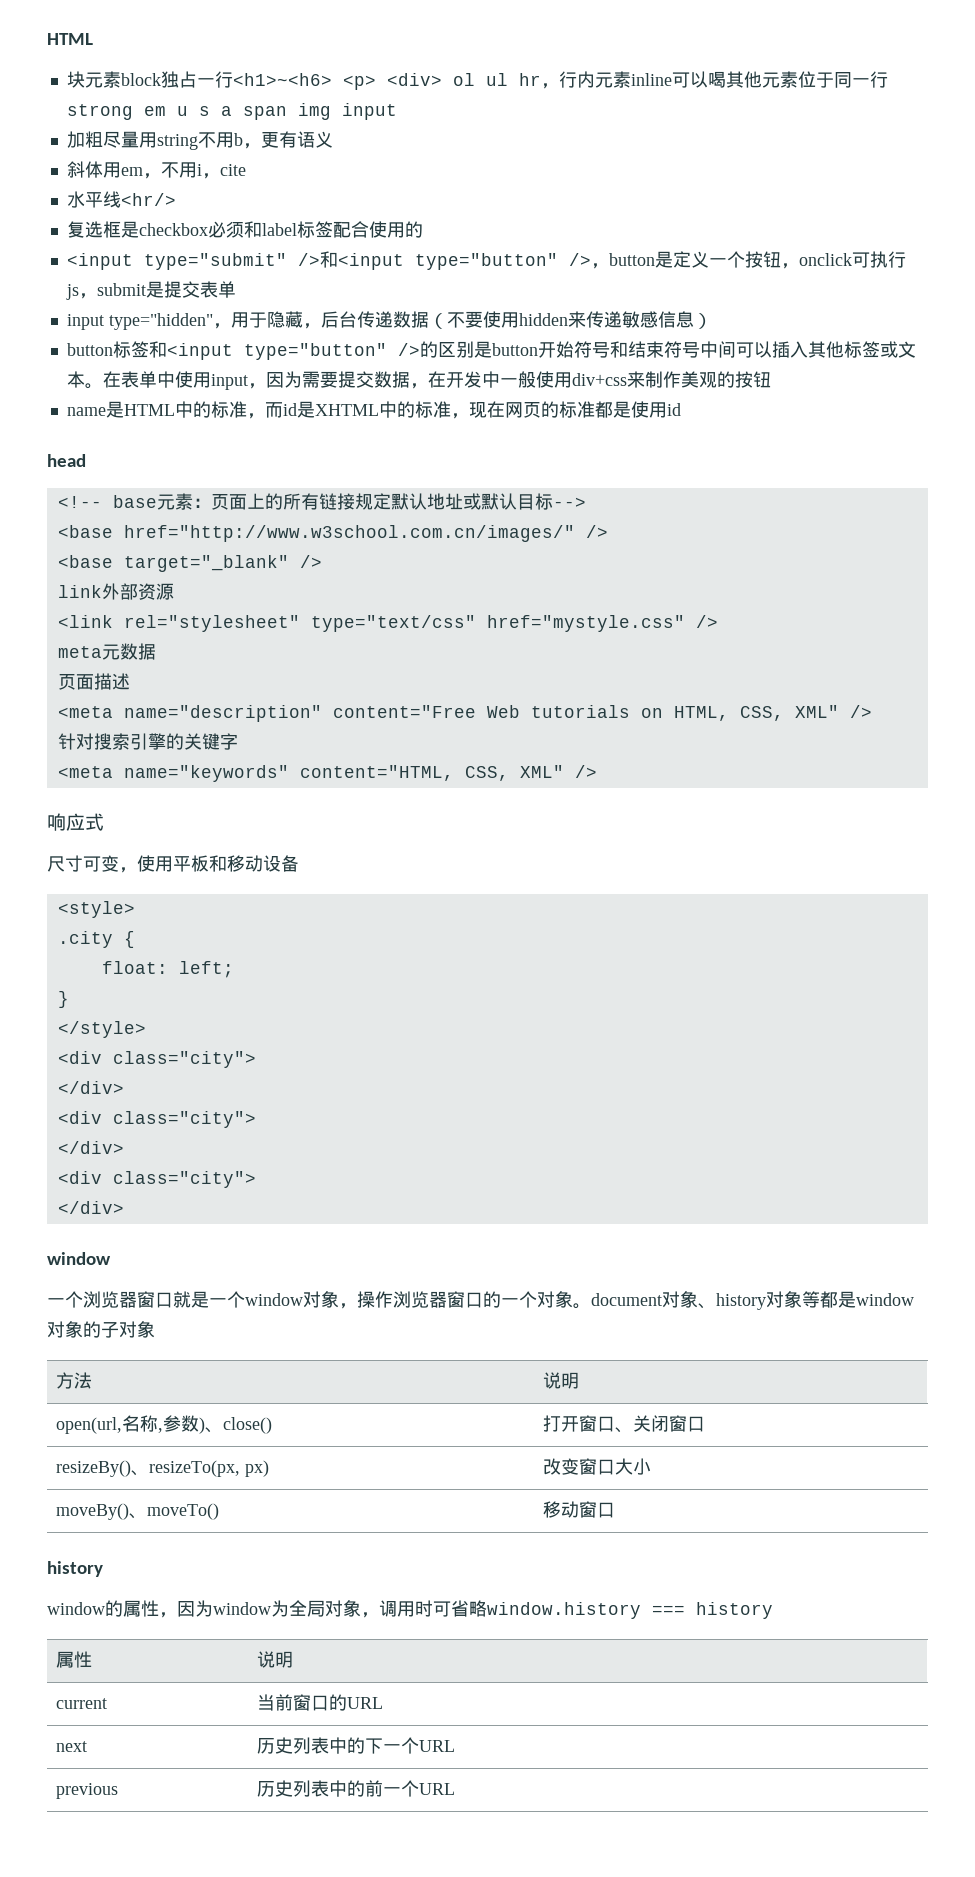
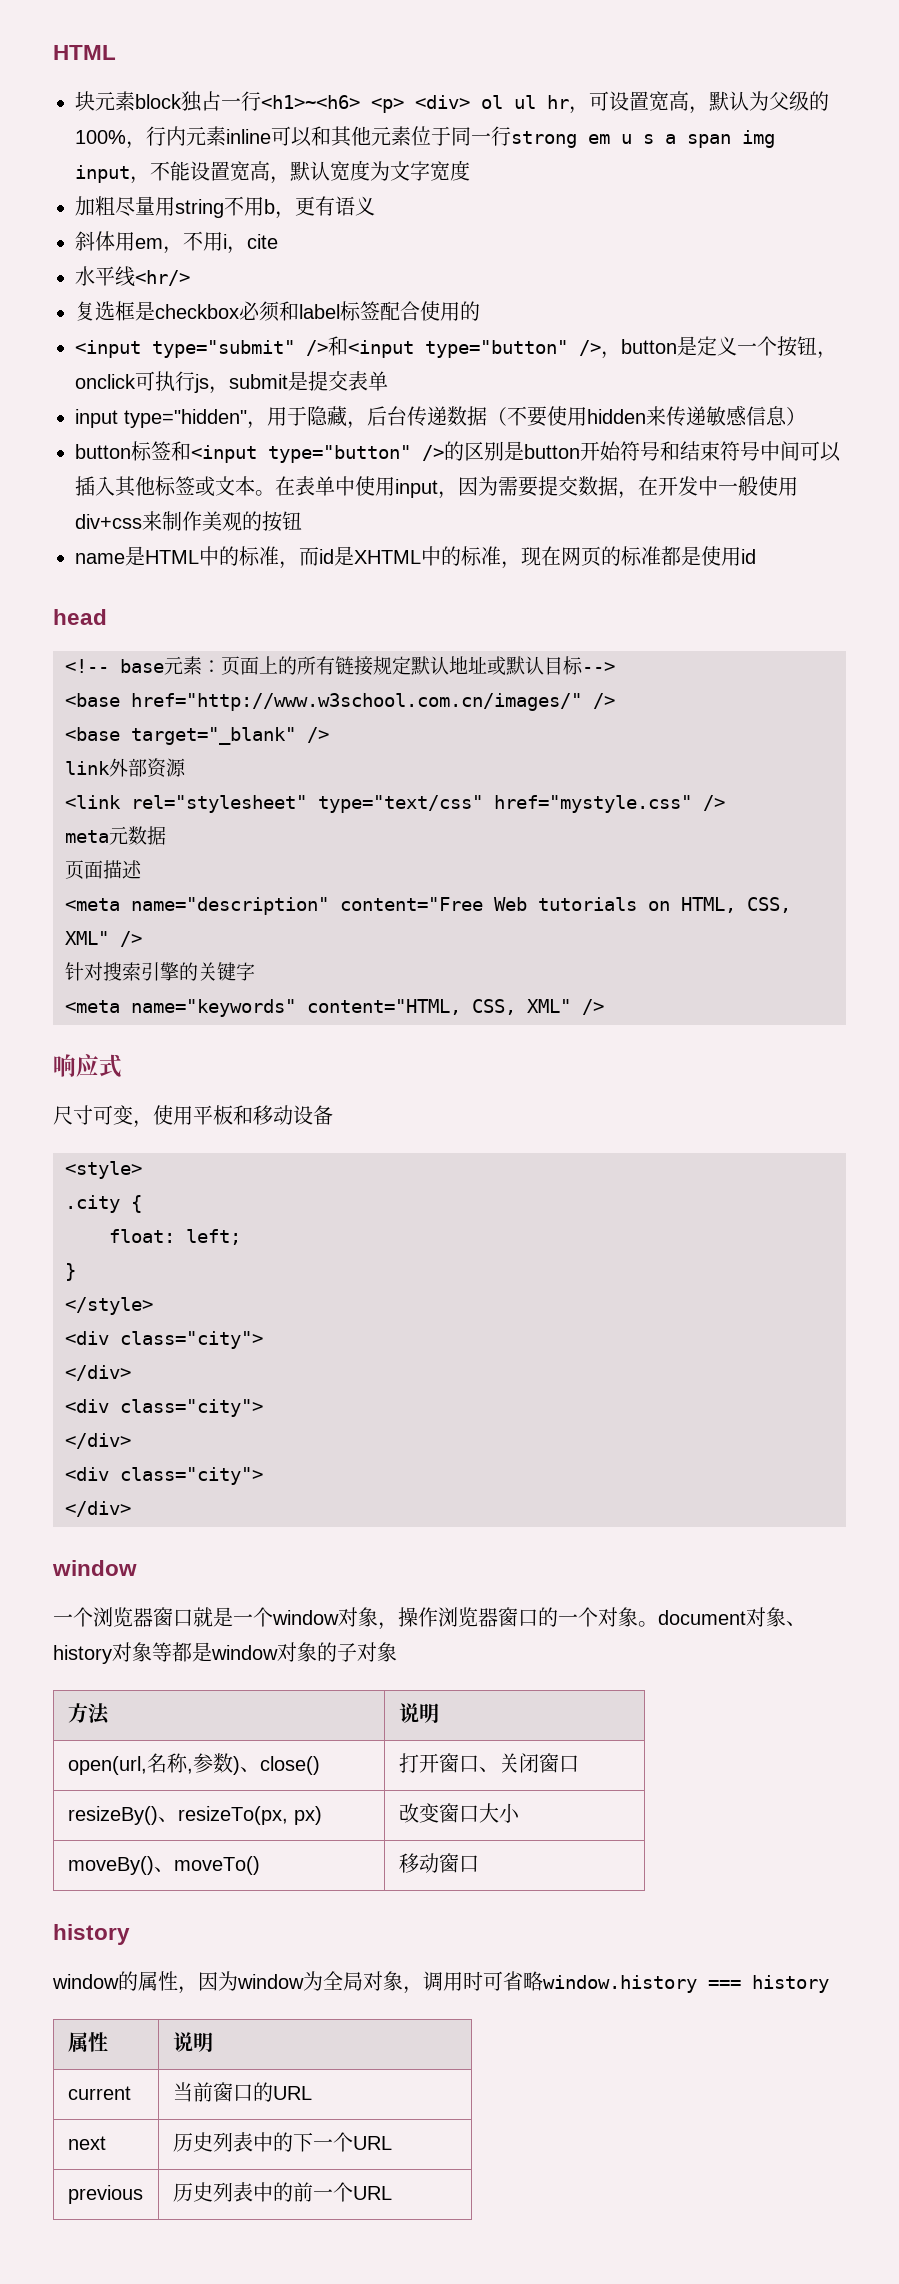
- 块元素block独占一行<h1>~<h6> <p> <div> ol ul hr，行内元素inline可以喝其他元素位于同一行strong em u s a span img input
+ 块元素block独占一行<h1>~<h6> <p> <div> ol ul hr，可设置宽高，默认为父级的100%，行内元素inline可以和其他元素位于同一行strong em u s a span img input，不能设置宽高，默认宽度为文字宽度

